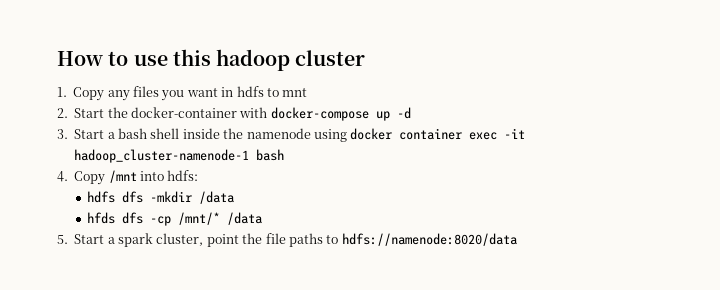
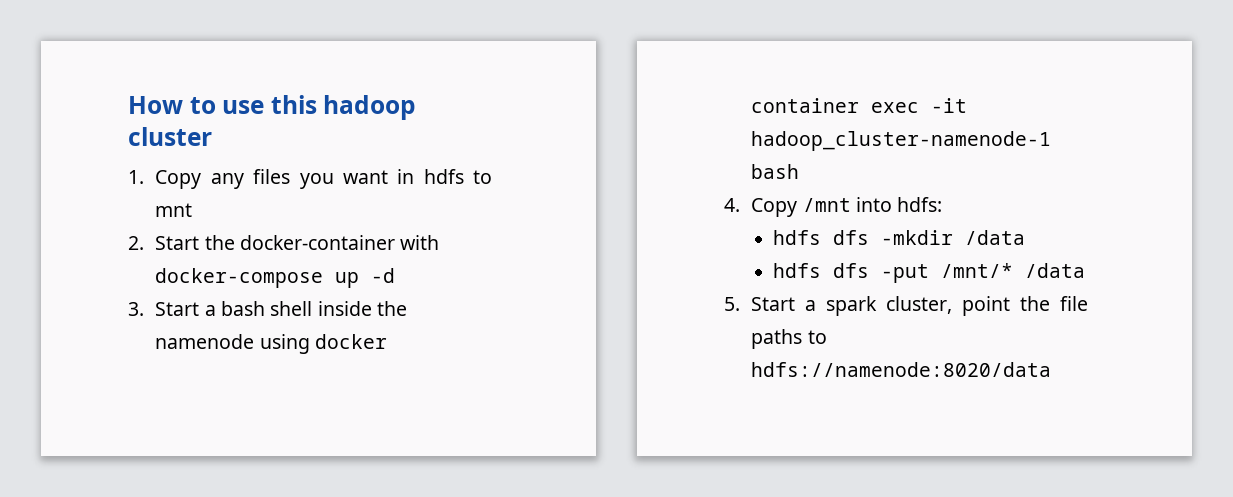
- hfds dfs -cp /mnt/* /data
+ hdfs dfs -put /mnt/* /data

